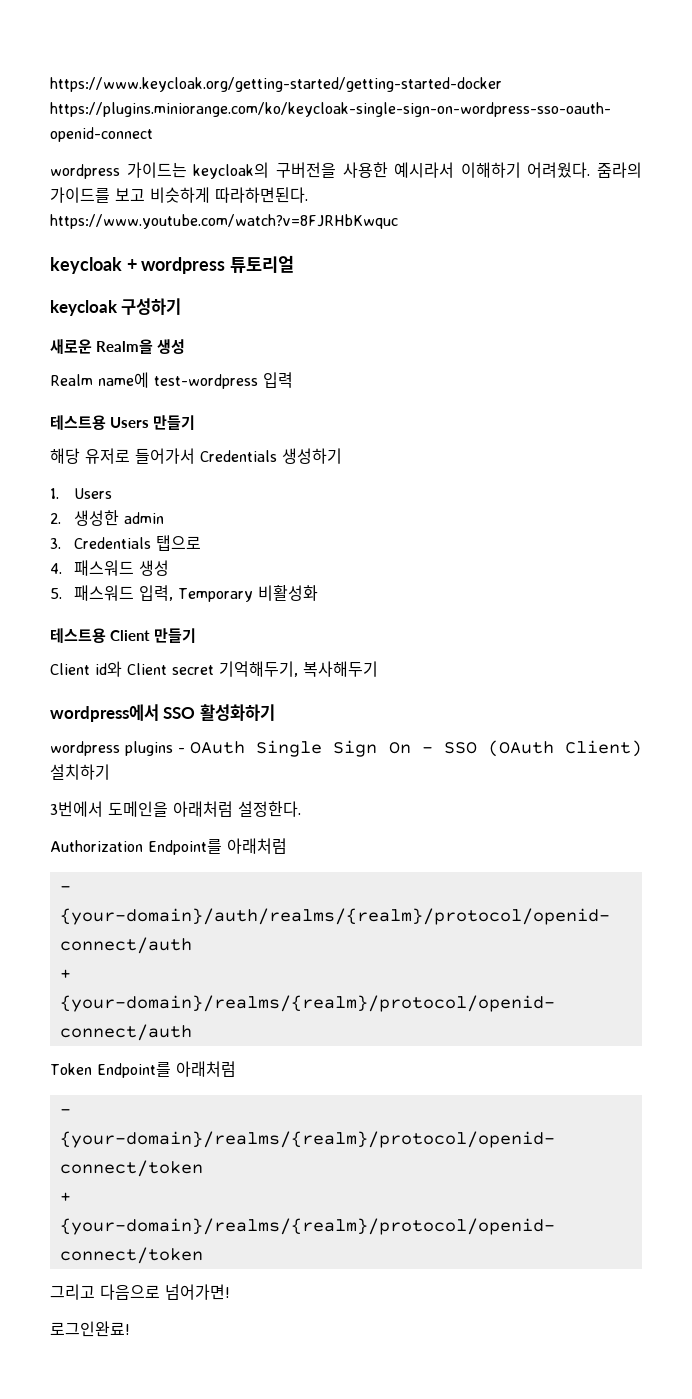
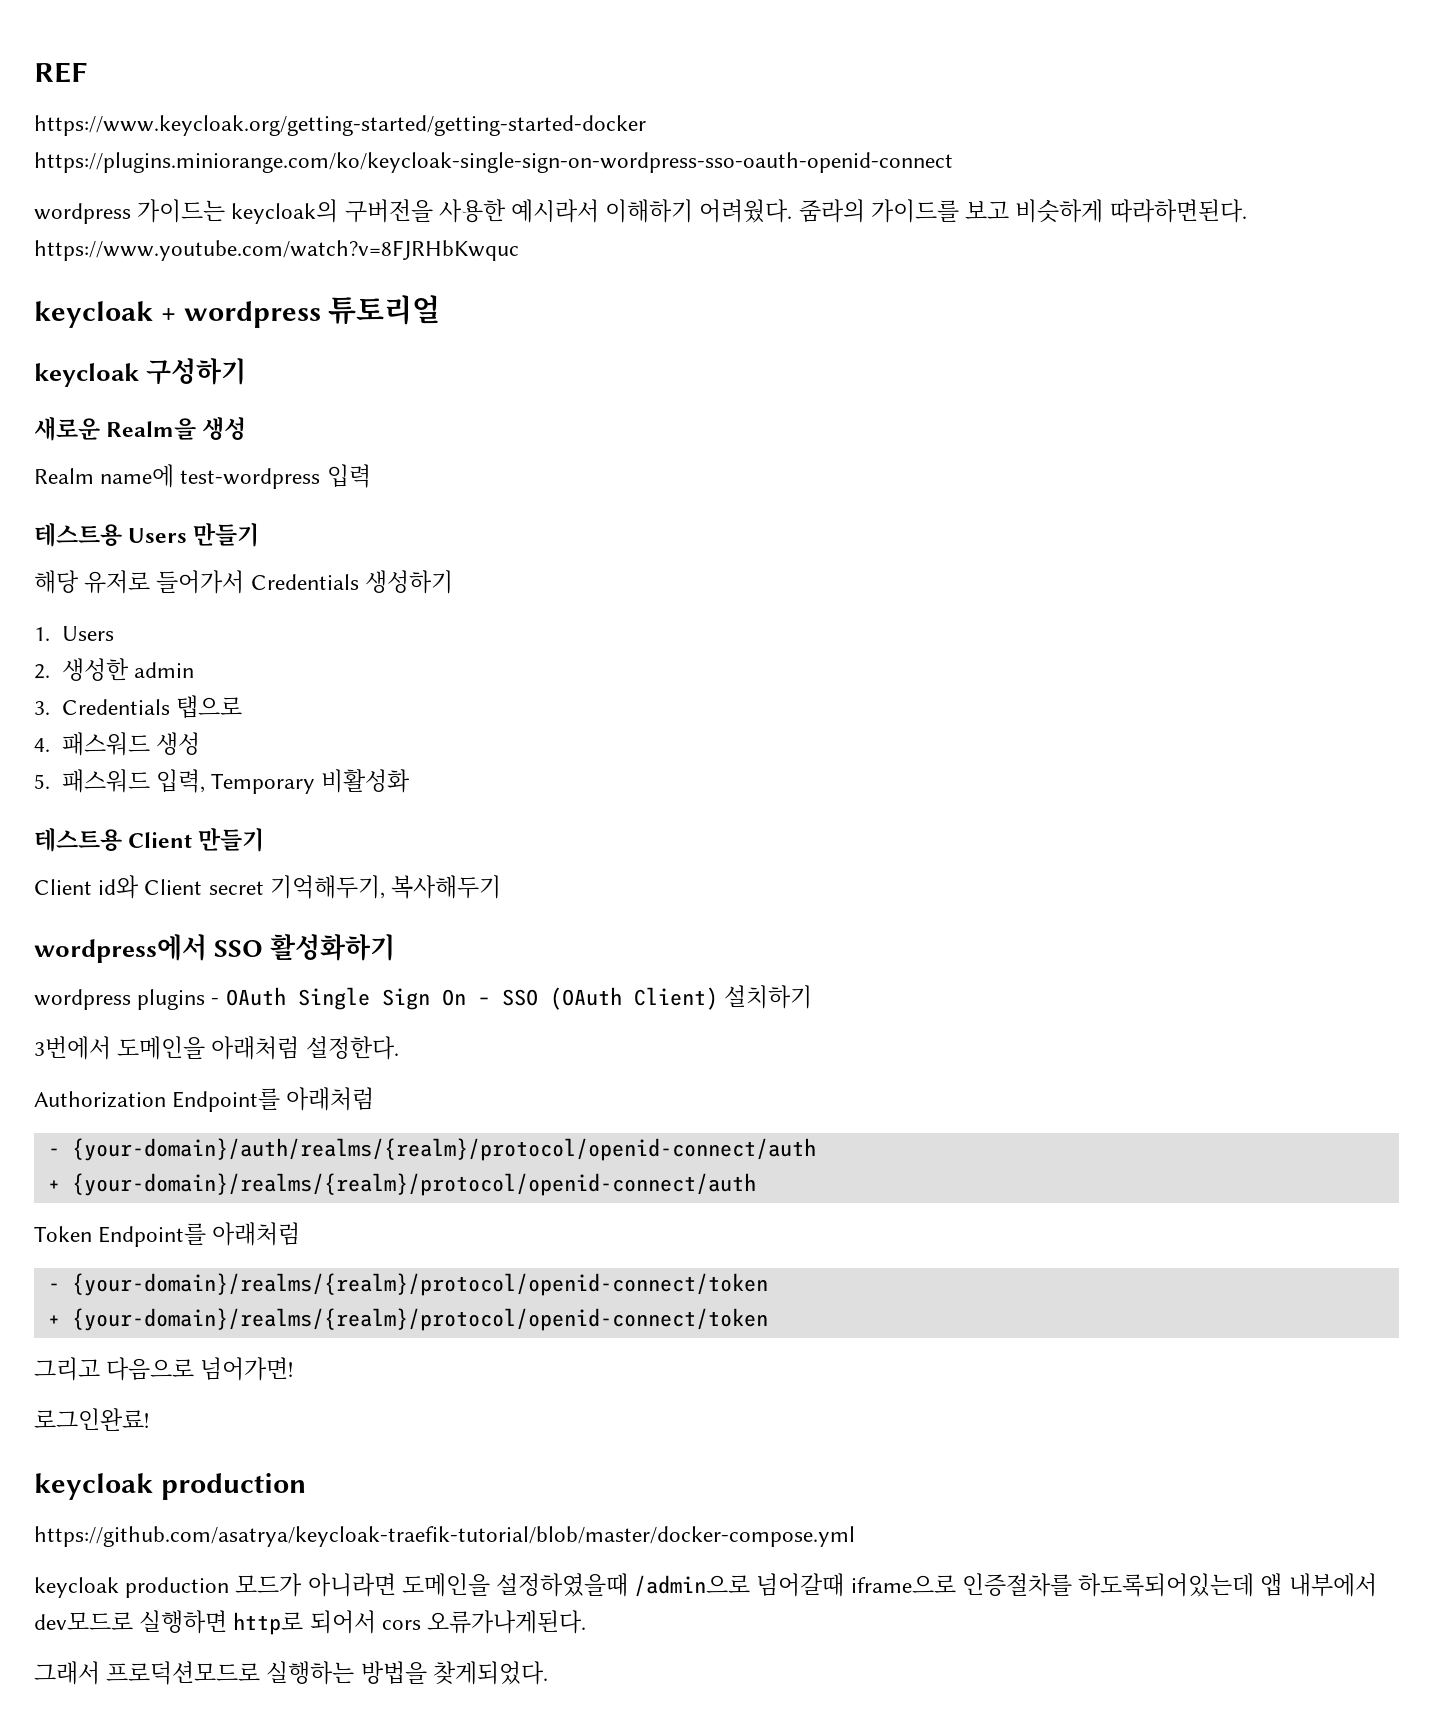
+ REF
  로그인완료!
+ keycloak production
+ https://github.com/asatrya/keycloak-traefik-tutorial/blob/master/docker-compose.yml
+ keycloak production 모드가 아니라면 도메인을 설정하였을때 /admin으로 넘어갈때 iframe으로 인증절차를 하도록되어있는데 앱 내부에서 dev모드로 실행하면 http로 되어서 cors 오류가나게된다.
+ 그래서 프로덕션모드로 실행하는 방법을 찾게되었다.

